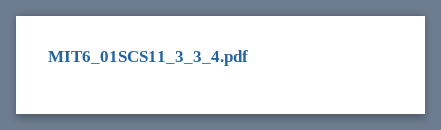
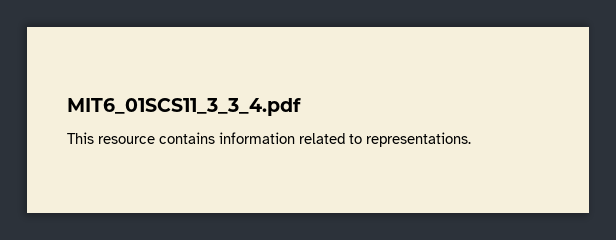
+ This resource contains information related to representations.

